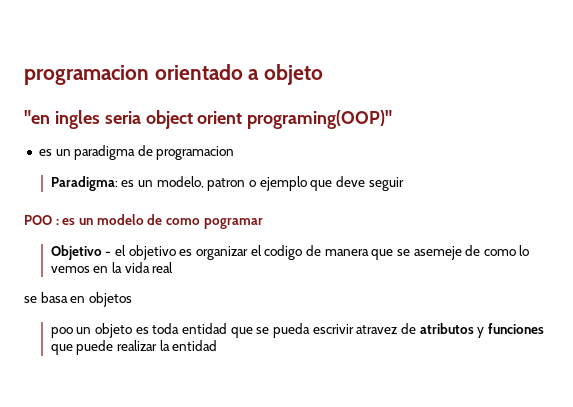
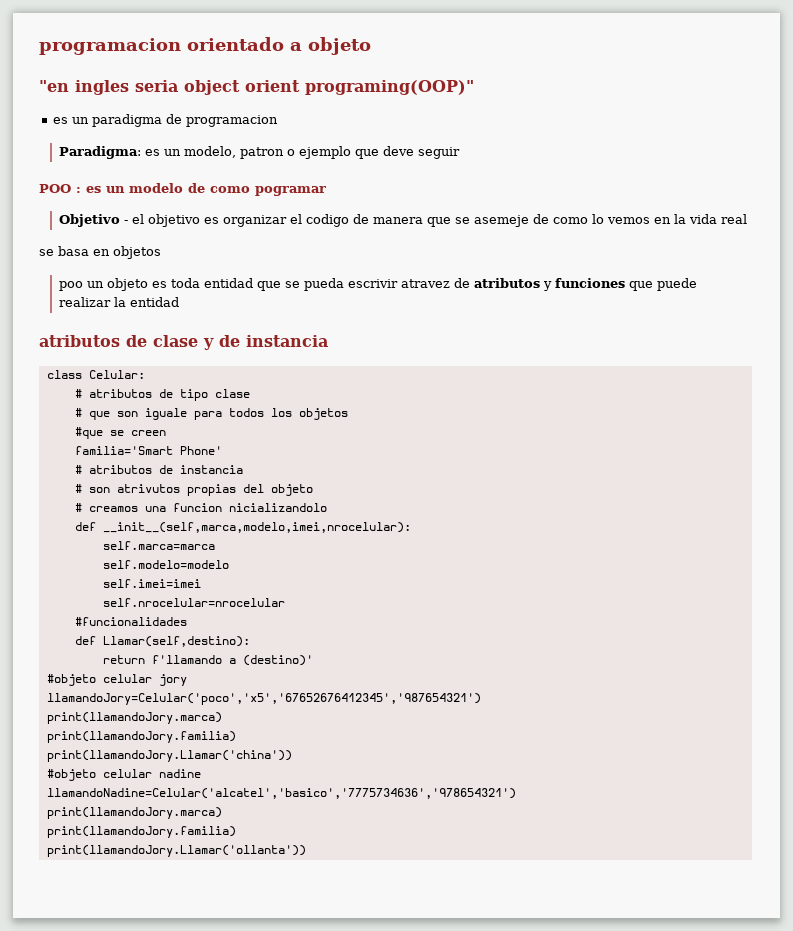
+ atributos de clase y de instancia
+ class Celular:
+ # atributos de tipo clase
+ # que son iguale para todos los objetos
+ #que se creen
+ familia='Smart Phone'
+ # atributos de instancia
+ # son atrivutos propias del objeto
+ # creamos una funcion nicializandolo
+ def __init__(self,marca,modelo,imei,nrocelular):
+ self.marca=marca
+ self.modelo=modelo
+ self.imei=imei
+ self.nrocelular=nrocelular
+ #funcionalidades
+ def Llamar(self,destino):
+ return f'llamando a (destino)'
+ #objeto celular jory
+ llamandoJory=Celular('poco','x5','67652676412345','987654321')
+ print(llamandoJory.marca)
+ print(llamandoJory.familia)
+ print(llamandoJory.Llamar('china'))
+ #objeto celular nadine
+ llamandoNadine=Celular('alcatel','basico','7775734636','978654321')
+ print(llamandoJory.marca)
+ print(llamandoJory.familia)
+ print(llamandoJory.Llamar('ollanta'))

